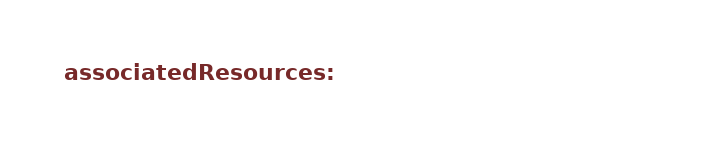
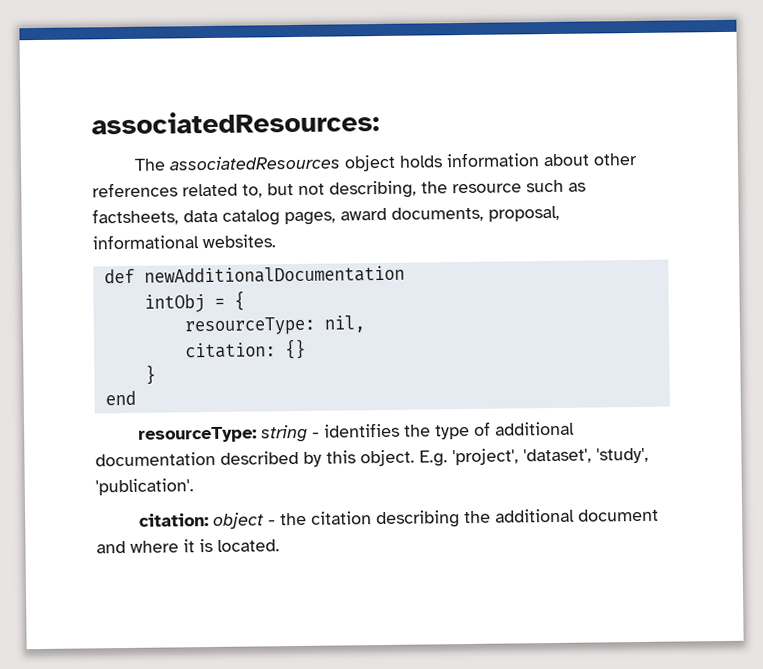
+ The associatedResources object holds information about other references related to, but not describing, the resource such as factsheets, data catalog pages, award documents, proposal, informational websites.
+ def newAdditionalDocumentation
+ intObj = {
+ resourceType: nil,
+ citation: {}
+ }
+ end
+ resourceType: string - identifies the type of additional documentation described by this object. E.g. 'project', 'dataset', 'study', 'publication'.
+ citation: object - the citation describing the additional document and where it is located.

